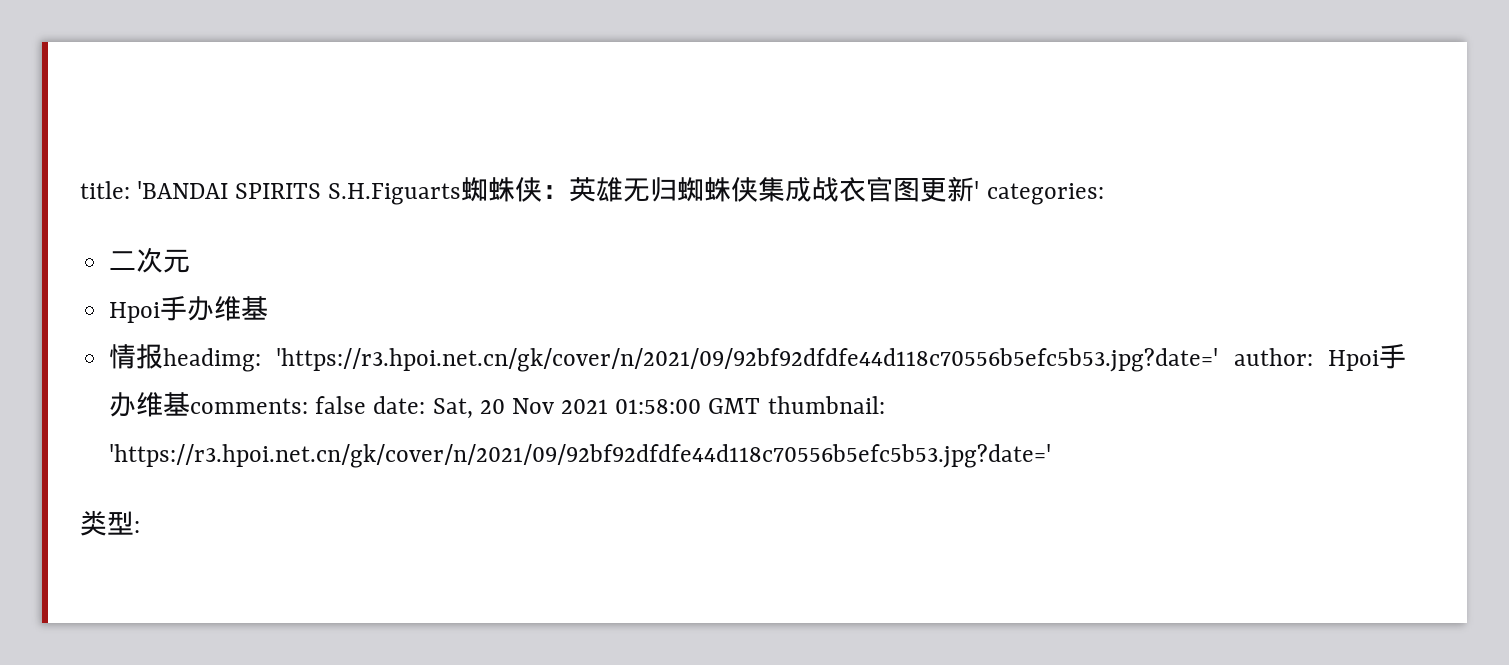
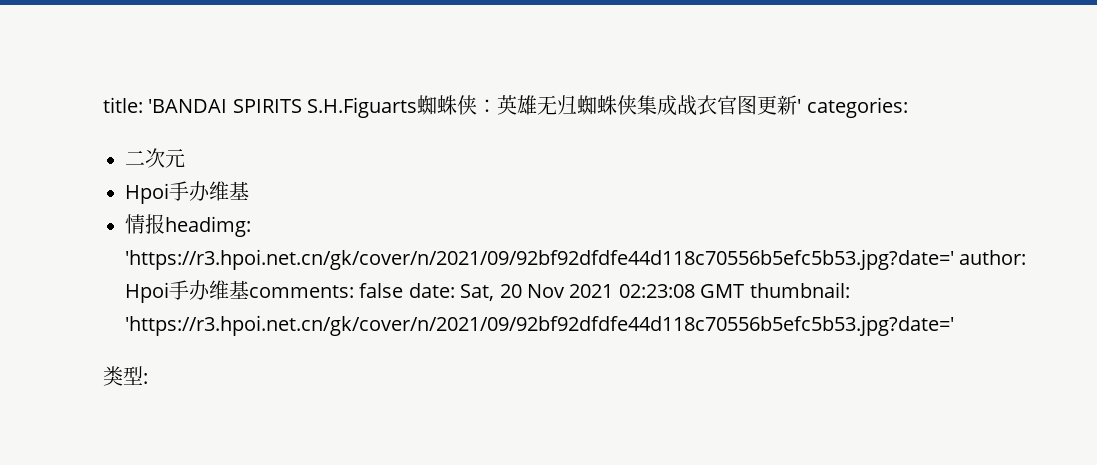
- 情报headimg: 'https://r3.hpoi.net.cn/gk/cover/n/2021/09/92bf92dfdfe44d118c70556b5efc5b53.jpg?date=' author: Hpoi手办维基comments: false date: Sat, 20 Nov 2021 01:58:00 GMT thumbnail: 'https://r3.hpoi.net.cn/gk/cover/n/2021/09/92bf92dfdfe44d118c70556b5efc5b53.jpg?date='
+ 情报headimg: 'https://r3.hpoi.net.cn/gk/cover/n/2021/09/92bf92dfdfe44d118c70556b5efc5b53.jpg?date=' author: Hpoi手办维基comments: false date: Sat, 20 Nov 2021 02:23:08 GMT thumbnail: 'https://r3.hpoi.net.cn/gk/cover/n/2021/09/92bf92dfdfe44d118c70556b5efc5b53.jpg?date='

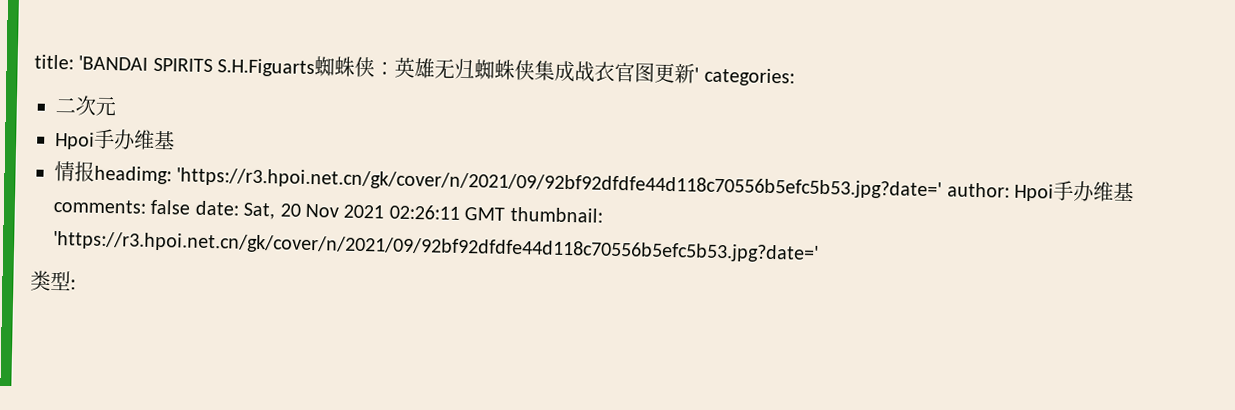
- 情报headimg: 'https://r3.hpoi.net.cn/gk/cover/n/2021/09/92bf92dfdfe44d118c70556b5efc5b53.jpg?date=' author: Hpoi手办维基comments: false date: Sat, 20 Nov 2021 02:23:08 GMT thumbnail: 'https://r3.hpoi.net.cn/gk/cover/n/2021/09/92bf92dfdfe44d118c70556b5efc5b53.jpg?date='
+ 情报headimg: 'https://r3.hpoi.net.cn/gk/cover/n/2021/09/92bf92dfdfe44d118c70556b5efc5b53.jpg?date=' author: Hpoi手办维基comments: false date: Sat, 20 Nov 2021 02:26:11 GMT thumbnail: 'https://r3.hpoi.net.cn/gk/cover/n/2021/09/92bf92dfdfe44d118c70556b5efc5b53.jpg?date='

